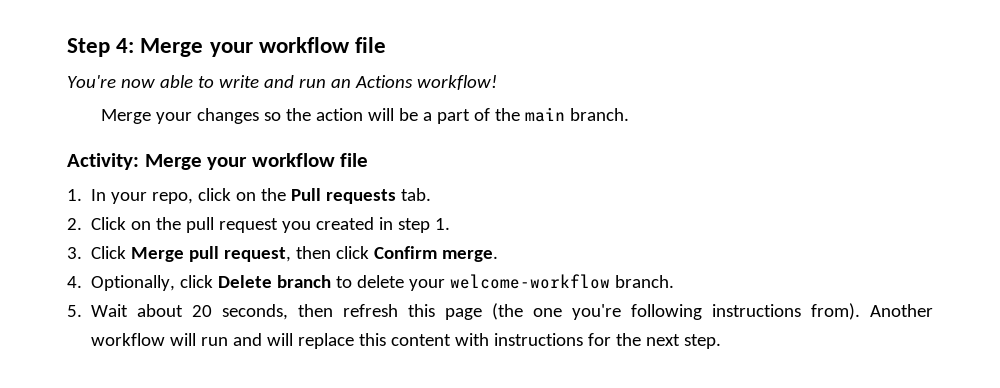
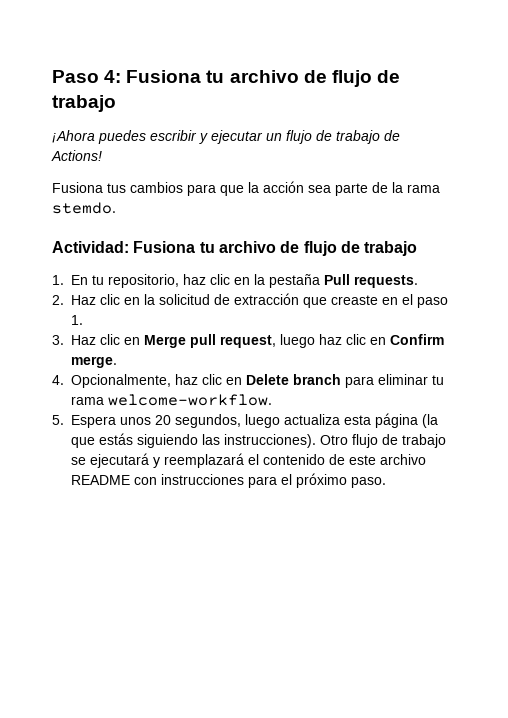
- Step 4: Merge your workflow file
- You're now able to write and run an Actions workflow!
- Merge your changes so the action will be a part of the main branch.
- Activity: Merge your workflow file
- 1. In your repo, click on the Pull requests tab.
- 2. Click on the pull request you created in step 1.
- 3. Click Merge pull request, then click Confirm merge.
- 4. Optionally, click Delete branch to delete your welcome-workflow branch.
- 5. Wait about 20 seconds, then refresh this page (the one you're following instructions from). Another workflow will run and will replace this content with instructions for the next step.
+ Paso 4: Fusiona tu archivo de flujo de trabajo
+ ¡Ahora puedes escribir y ejecutar un flujo de trabajo de Actions!
+ Fusiona tus cambios para que la acción sea parte de la rama stemdo.
+ Actividad: Fusiona tu archivo de flujo de trabajo
+ 1. En tu repositorio, haz clic en la pestaña Pull requests.
+ 2. Haz clic en la solicitud de extracción que creaste en el paso 1.
+ 3. Haz clic en Merge pull request, luego haz clic en Confirm merge.
+ 4. Opcionalmente, haz clic en Delete branch para eliminar tu rama welcome-workflow.
+ 5. Espera unos 20 segundos, luego actualiza esta página (la que estás siguiendo las instrucciones). Otro flujo de trabajo se ejecutará y reemplazará el contenido de este archivo README con instrucciones para el próximo paso.

